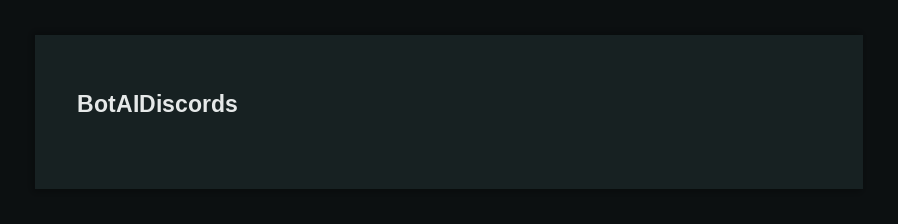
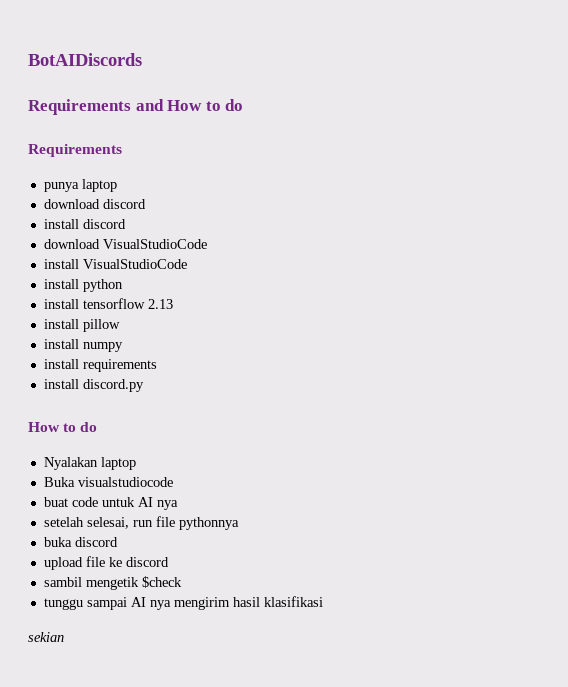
+ Requirements and How to do
+ Requirements
+ punya laptop
+ download discord
+ install discord
+ download VisualStudioCode
+ install VisualStudioCode
+ install python
+ install tensorflow 2.13
+ install pillow
+ install numpy
+ install requirements
+ install discord.py
+ How to do
+ Nyalakan laptop
+ Buka visualstudiocode
+ buat code untuk AI nya
+ setelah selesai, run file pythonnya
+ buka discord
+ upload file ke discord
+ sambil mengetik $check
+ tunggu sampai AI nya mengirim hasil klasifikasi
+ sekian

